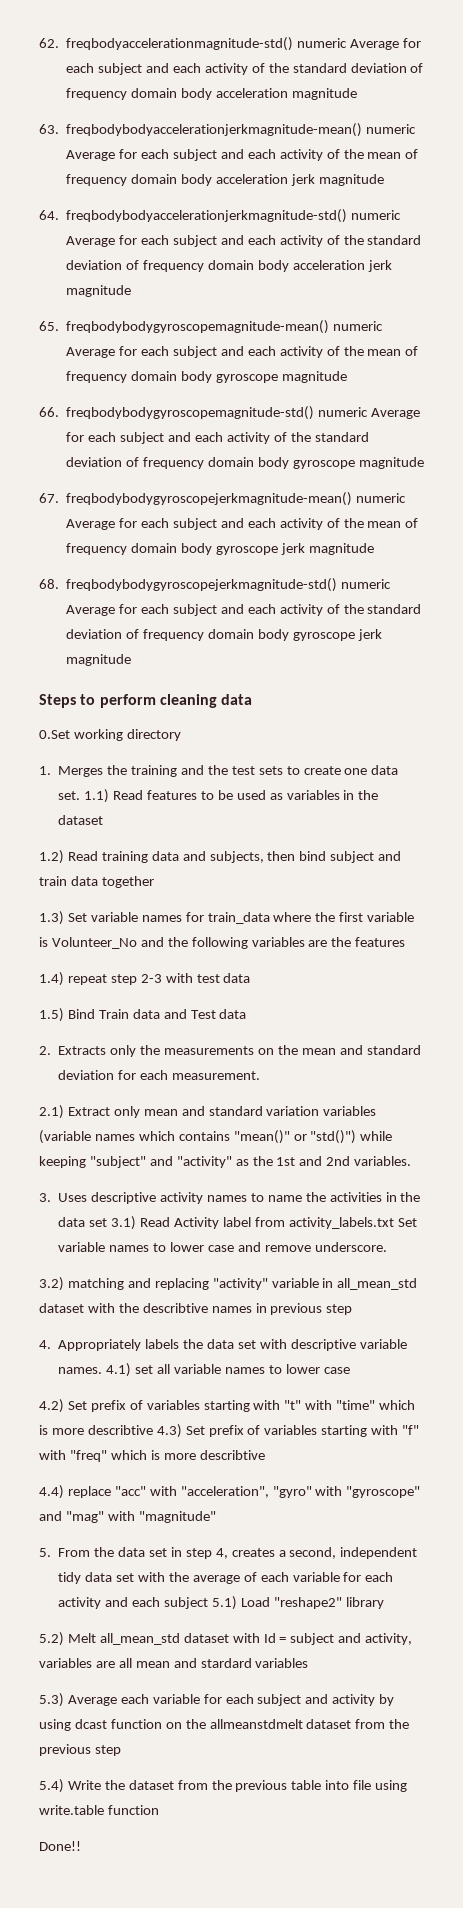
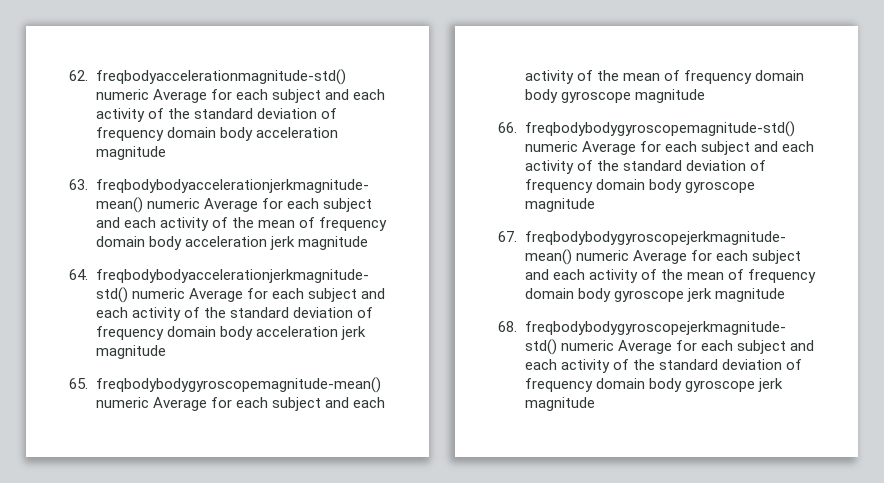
- Steps to perform cleaning data
- 0.Set working directory
- 1. Merges the training and the test sets to create one data set. 1.1) Read features to be used as variables in the dataset
- 1.2) Read training data and subjects, then bind subject and train data together
- 1.3) Set variable names for train_data where the first variable is Volunteer_No and the following variables are the features
- 1.4) repeat step 2-3 with test data
- 1.5) Bind Train data and Test data
- 2. Extracts only the measurements on the mean and standard deviation for each measurement.
- 2.1) Extract only mean and standard variation variables (variable names which contains "mean()" or "std()") while keeping "subject" and "activity" as the 1st and 2nd variables.
- 3. Uses descriptive activity names to name the activities in the data set 3.1) Read Activity label from activity_labels.txt Set variable names to lower case and remove underscore.
- 3.2) matching and replacing "activity" variable in all_mean_std dataset with the describtive names in previous step
- 4. Appropriately labels the data set with descriptive variable names. 4.1) set all variable names to lower case
- 4.2) Set prefix of variables starting with "t" with "time" which is more describtive 4.3) Set prefix of variables starting with "f" with "freq" which is more describtive
- 4.4) replace "acc" with "acceleration", "gyro" with "gyroscope" and "mag" with "magnitude"
- 5. From the data set in step 4, creates a second, independent tidy data set with the average of each variable for each activity and each subject 5.1) Load "reshape2" library
- 5.2) Melt all_mean_std dataset with Id = subject and activity, variables are all mean and stardard variables
- 5.3) Average each variable for each subject and activity by using dcast function on the allmeanstdmelt dataset from the previous step
- 5.4) Write the dataset from the previous table into file using write.table function
- Done!!

